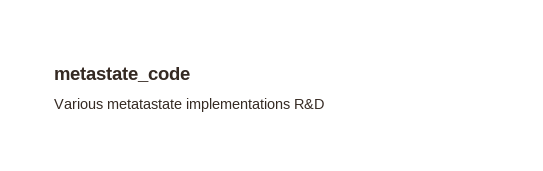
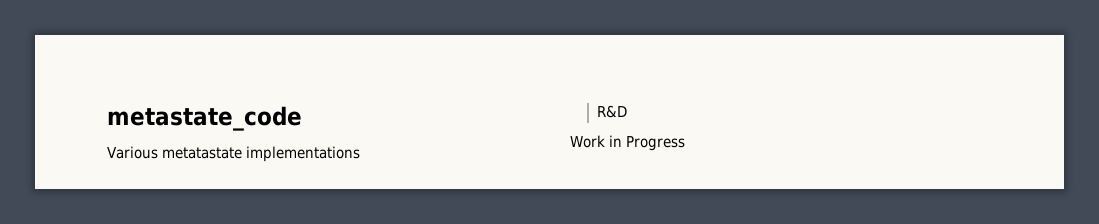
- Various metatastate implementations R&D
+ Various metatastate implementations
+ R&D
+ Work in Progress

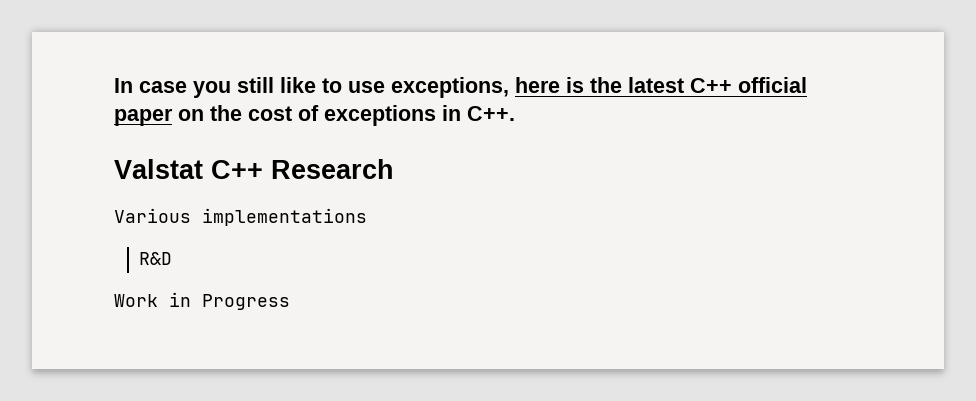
- metastate_code
+ In case you still like to use exceptions, here is the latest C++ official paper on the cost of exceptions in C++.
+ Valstat C++ Research
- Various metatastate implementations
+ Various implementations

